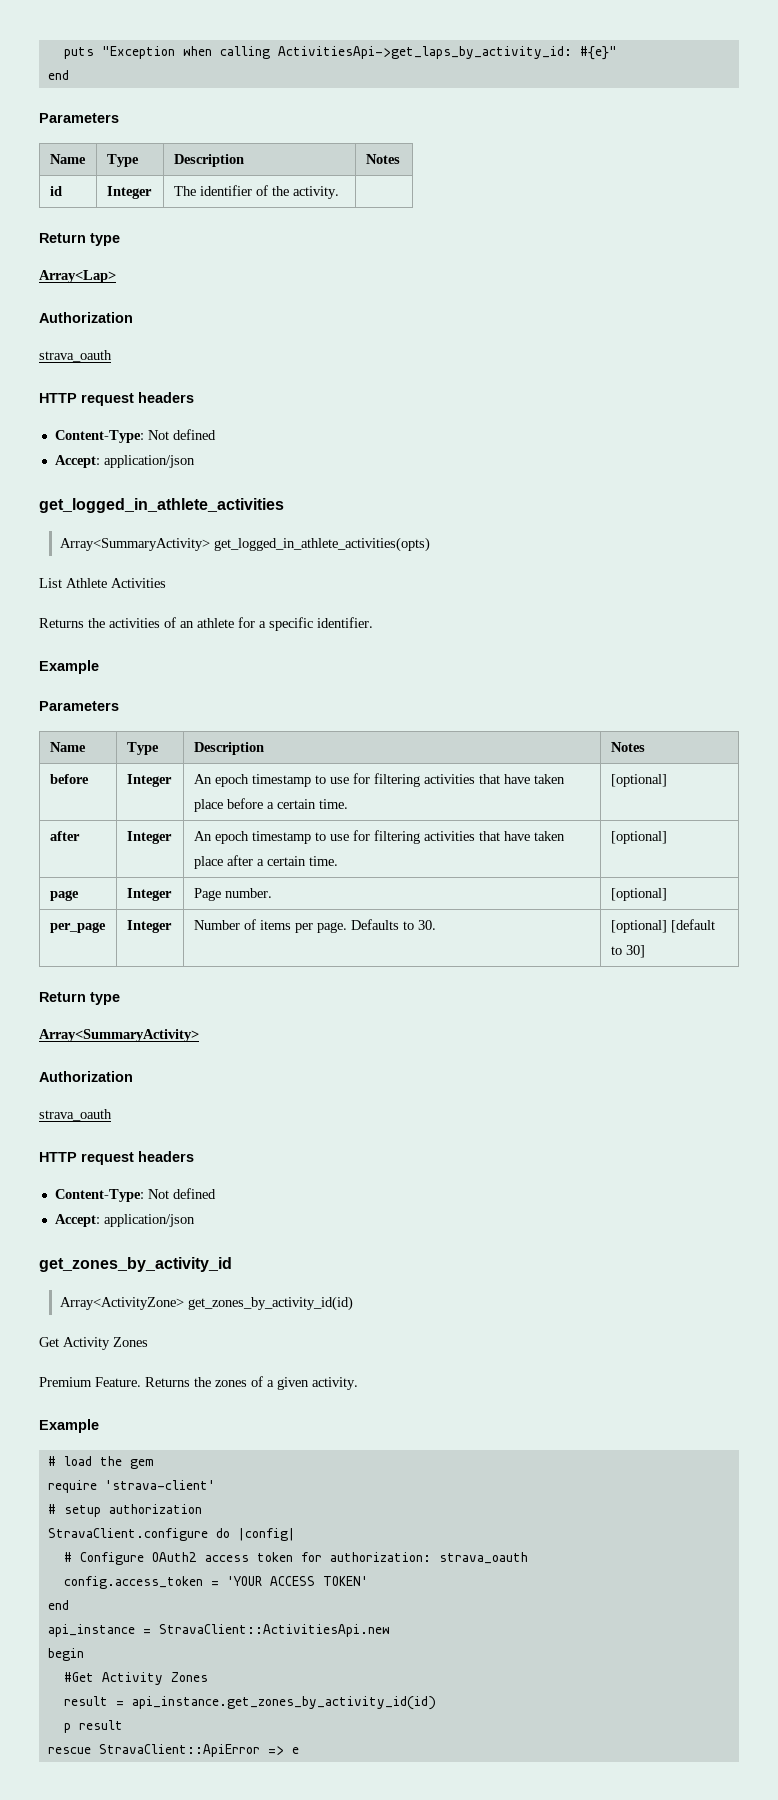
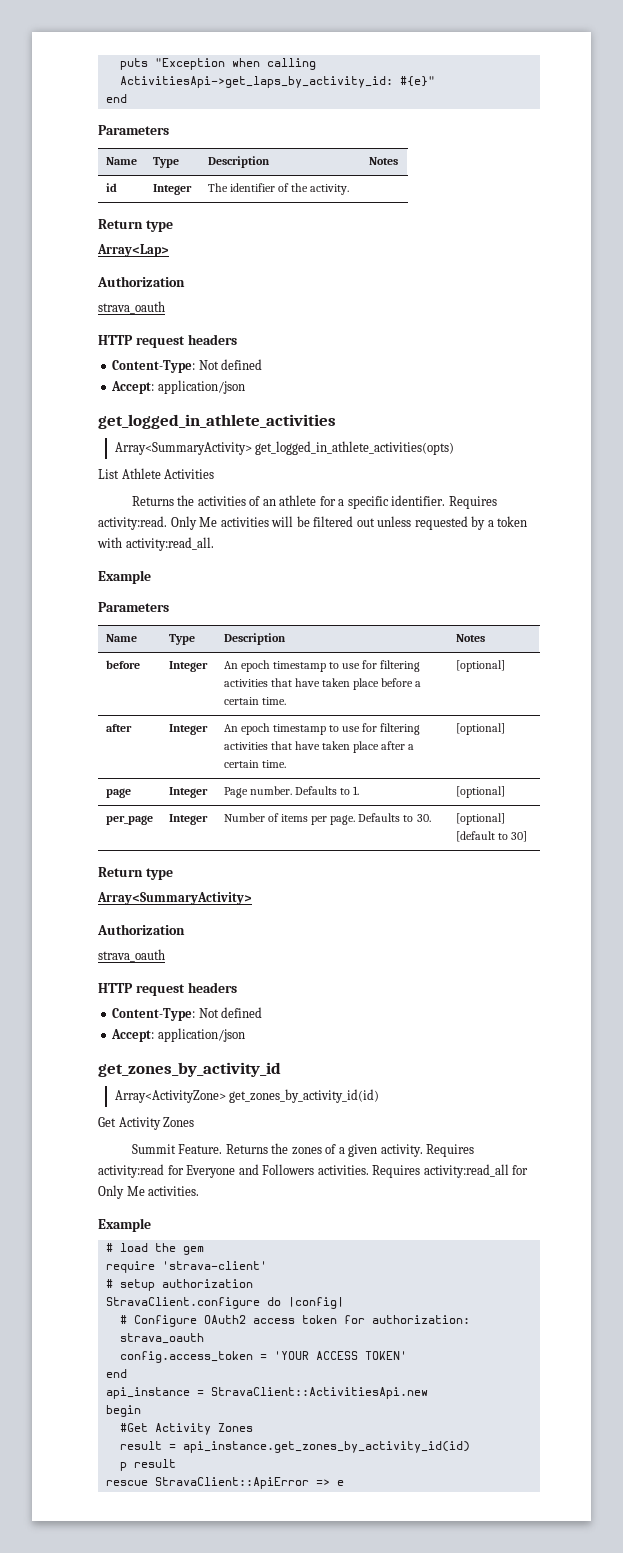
+ Requires activity:read. Only Me activities will be filtered out unless requested by a token with activity:read_all.
- page | Integer | Page number. | [optional]
+ page | Integer | Page number. Defaults to 1. | [optional]
- Premium Feature.
+ Summit Feature.
+ Requires activity:read for Everyone and Followers activities. Requires activity:read_all for Only Me activities.

